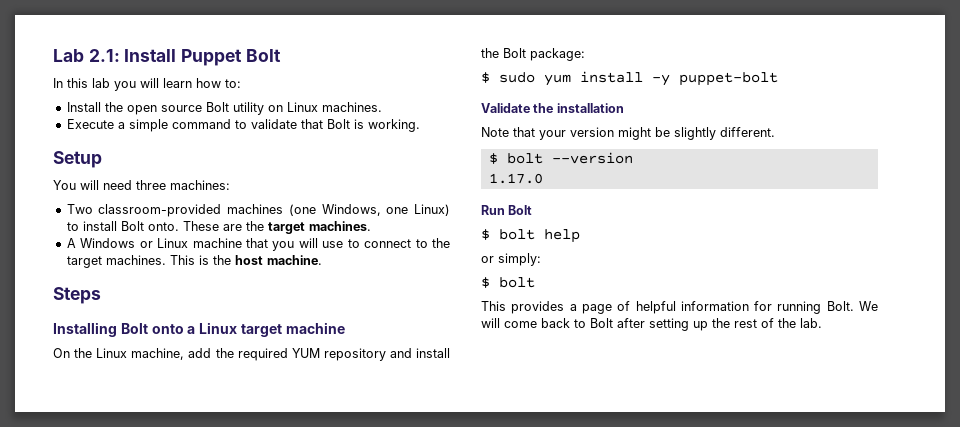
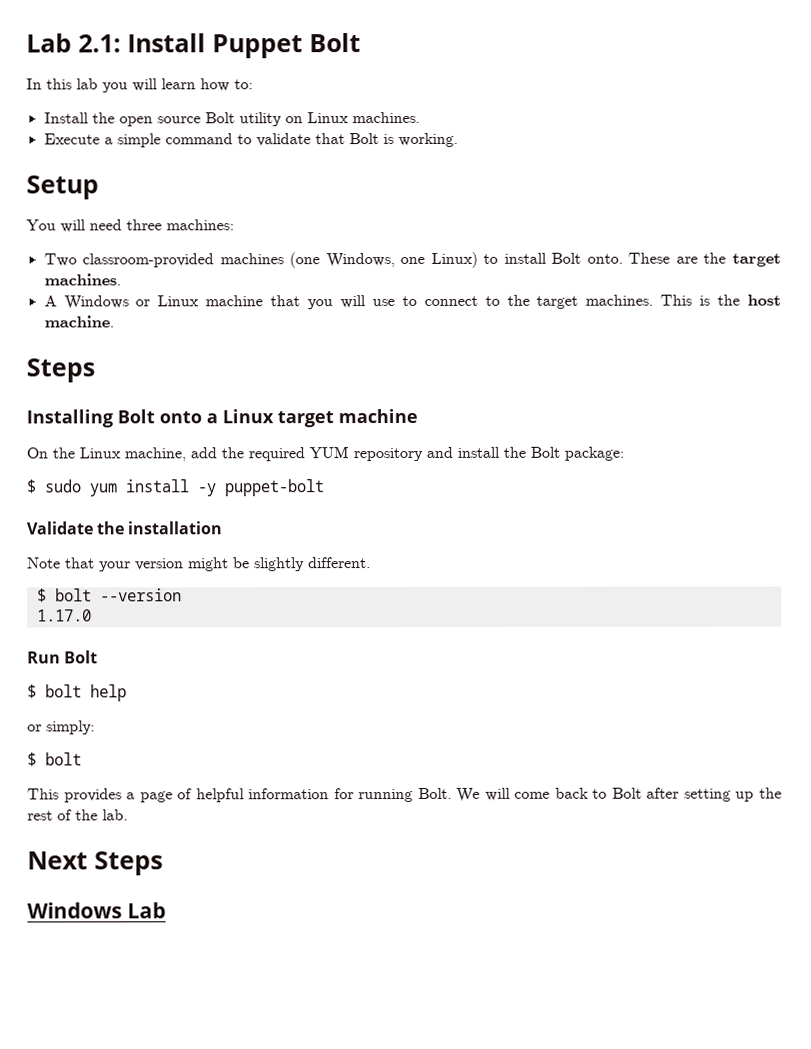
+ Next Steps
+ Windows Lab

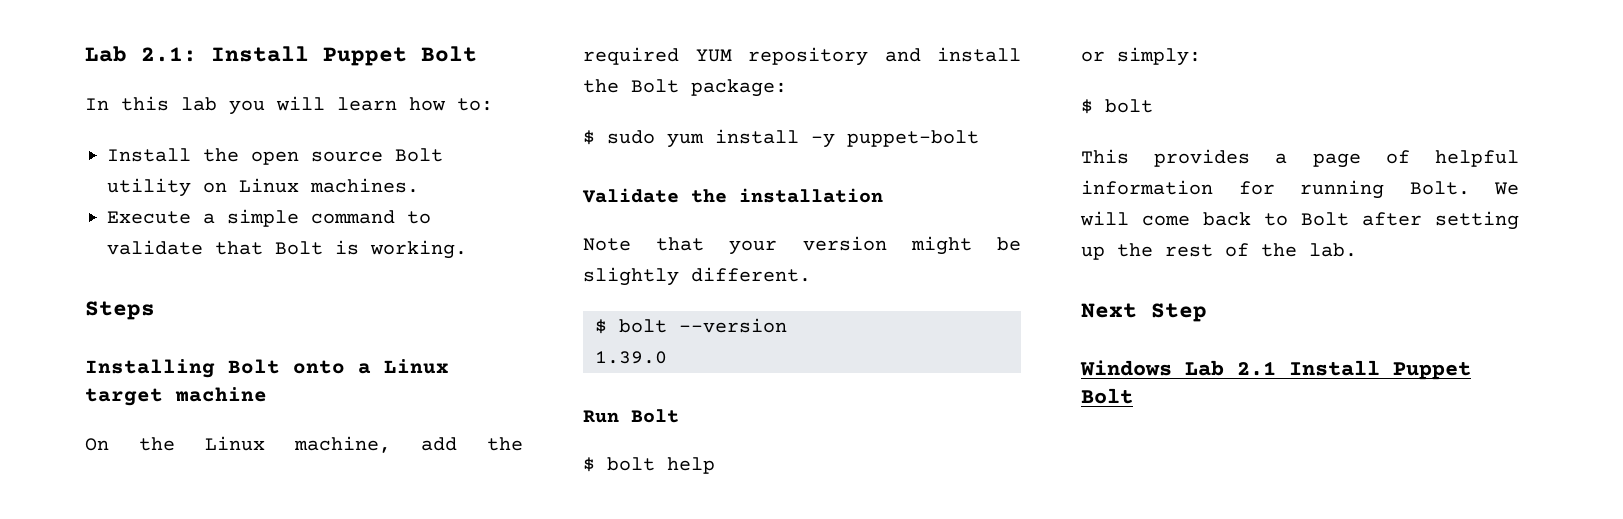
- Setup
- You will need three machines:
- Two classroom-provided machines (one Windows, one Linux) to install Bolt onto. These are the target machines.
- A Windows or Linux machine that you will use to connect to the target machines. This is the host machine.
- 1.17.0
+ 1.39.0
- Next Steps
+ Next Step
- Windows Lab
+ Windows Lab 2.1 Install Puppet Bolt

